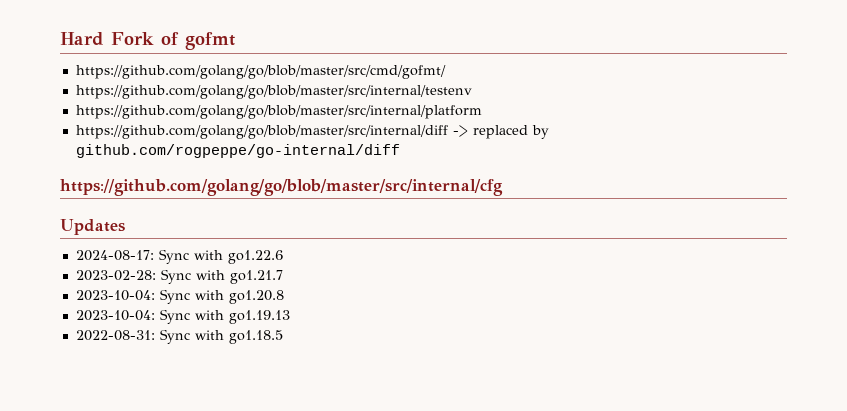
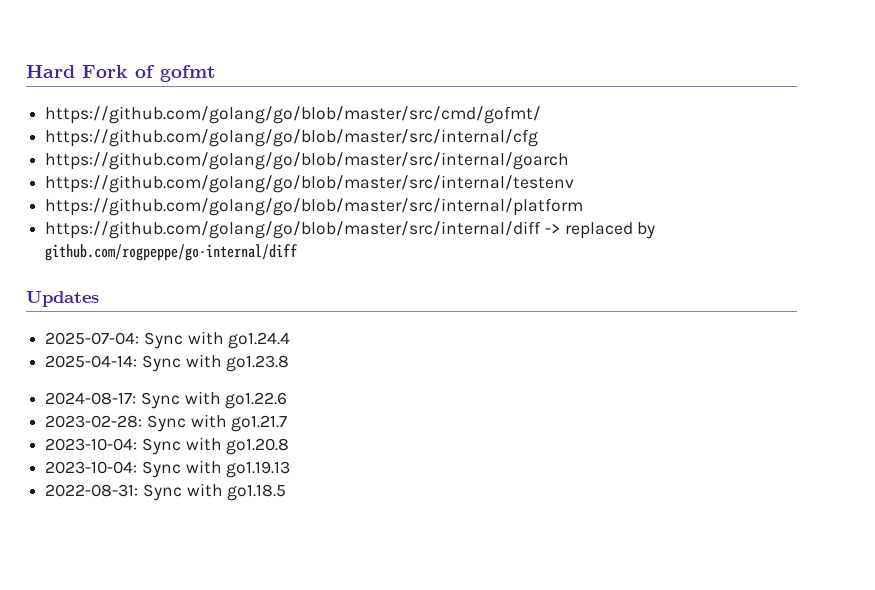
+ https://github.com/golang/go/blob/master/src/internal/cfg
+ https://github.com/golang/go/blob/master/src/internal/goarch
- https://github.com/golang/go/blob/master/src/internal/cfg
  Updates
+ 2025-07-04: Sync with go1.24.4
+ 2025-04-14: Sync with go1.23.8

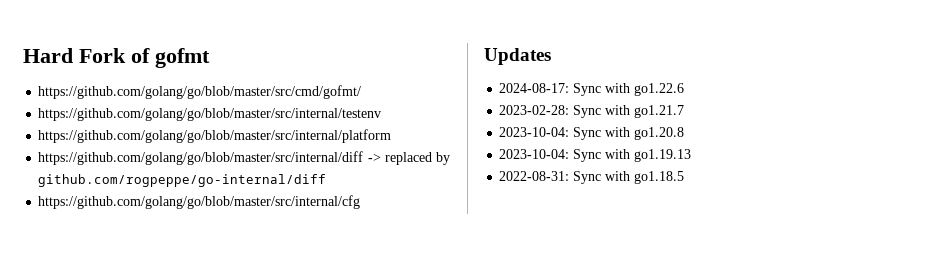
- https://github.com/golang/go/blob/master/src/internal/cfg
- https://github.com/golang/go/blob/master/src/internal/goarch
+ https://github.com/golang/go/blob/master/src/internal/cfg
- 2025-07-04: Sync with go1.24.4
- 2025-04-14: Sync with go1.23.8

